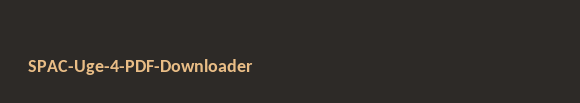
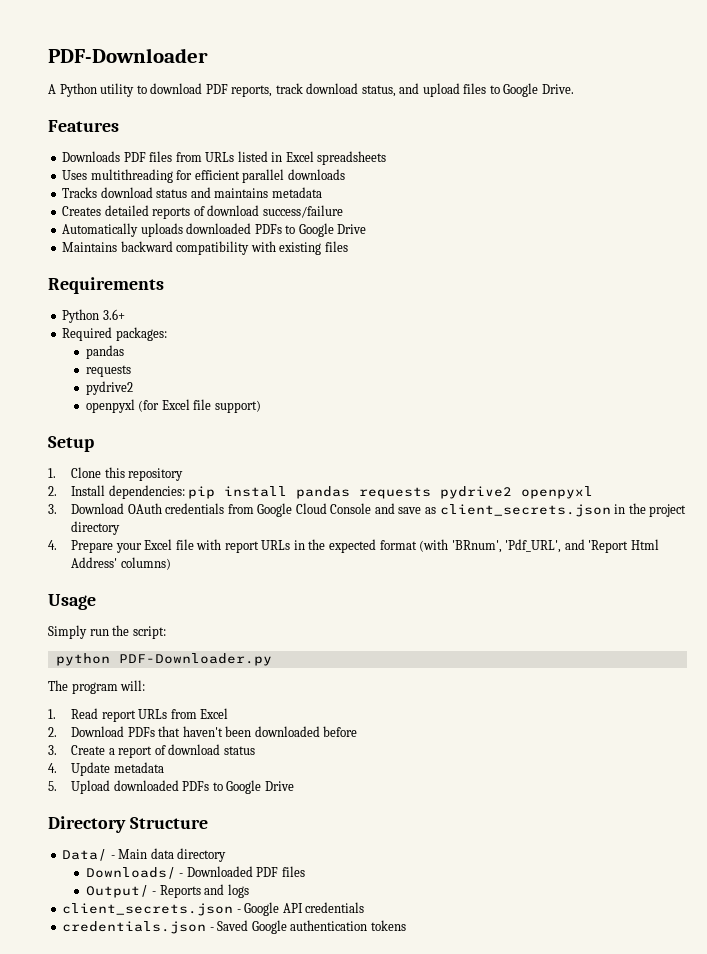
- SPAC-Uge-4-PDF-Downloader
+ PDF-Downloader
+ A Python utility to download PDF reports, track download status, and upload files to Google Drive.
+ Features
+ Downloads PDF files from URLs listed in Excel spreadsheets
+ Uses multithreading for efficient parallel downloads
+ Tracks download status and maintains metadata
+ Creates detailed reports of download success/failure
+ Automatically uploads downloaded PDFs to Google Drive
+ Maintains backward compatibility with existing files
+ Requirements
+ Python 3.6+
+ Required packages:
+ pandas
+ requests
+ pydrive2
+ openpyxl (for Excel file support)
+ Setup
+ 1. Clone this repository
+ 2. Install dependencies: pip install pandas requests pydrive2 openpyxl
+ 3. Download OAuth credentials from Google Cloud Console and save as client_secrets.json in the project directory
+ 4. Prepare your Excel file with report URLs in the expected format (with 'BRnum', 'Pdf_URL', and 'Report Html Address' columns)
+ Usage
+ Simply run the script:
+ python PDF-Downloader.py
+ The program will:
+ 1. Read report URLs from Excel
+ 2. Download PDFs that haven't been downloaded before
+ 3. Create a report of download status
+ 4. Update metadata
+ 5. Upload downloaded PDFs to Google Drive
+ Directory Structure
+ Data/ - Main data directory
+ Downloads/ - Downloaded PDF files
+ Output/ - Reports and logs
+ client_secrets.json - Google API credentials
+ credentials.json - Saved Google authentication tokens

